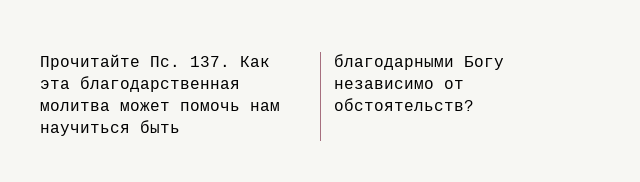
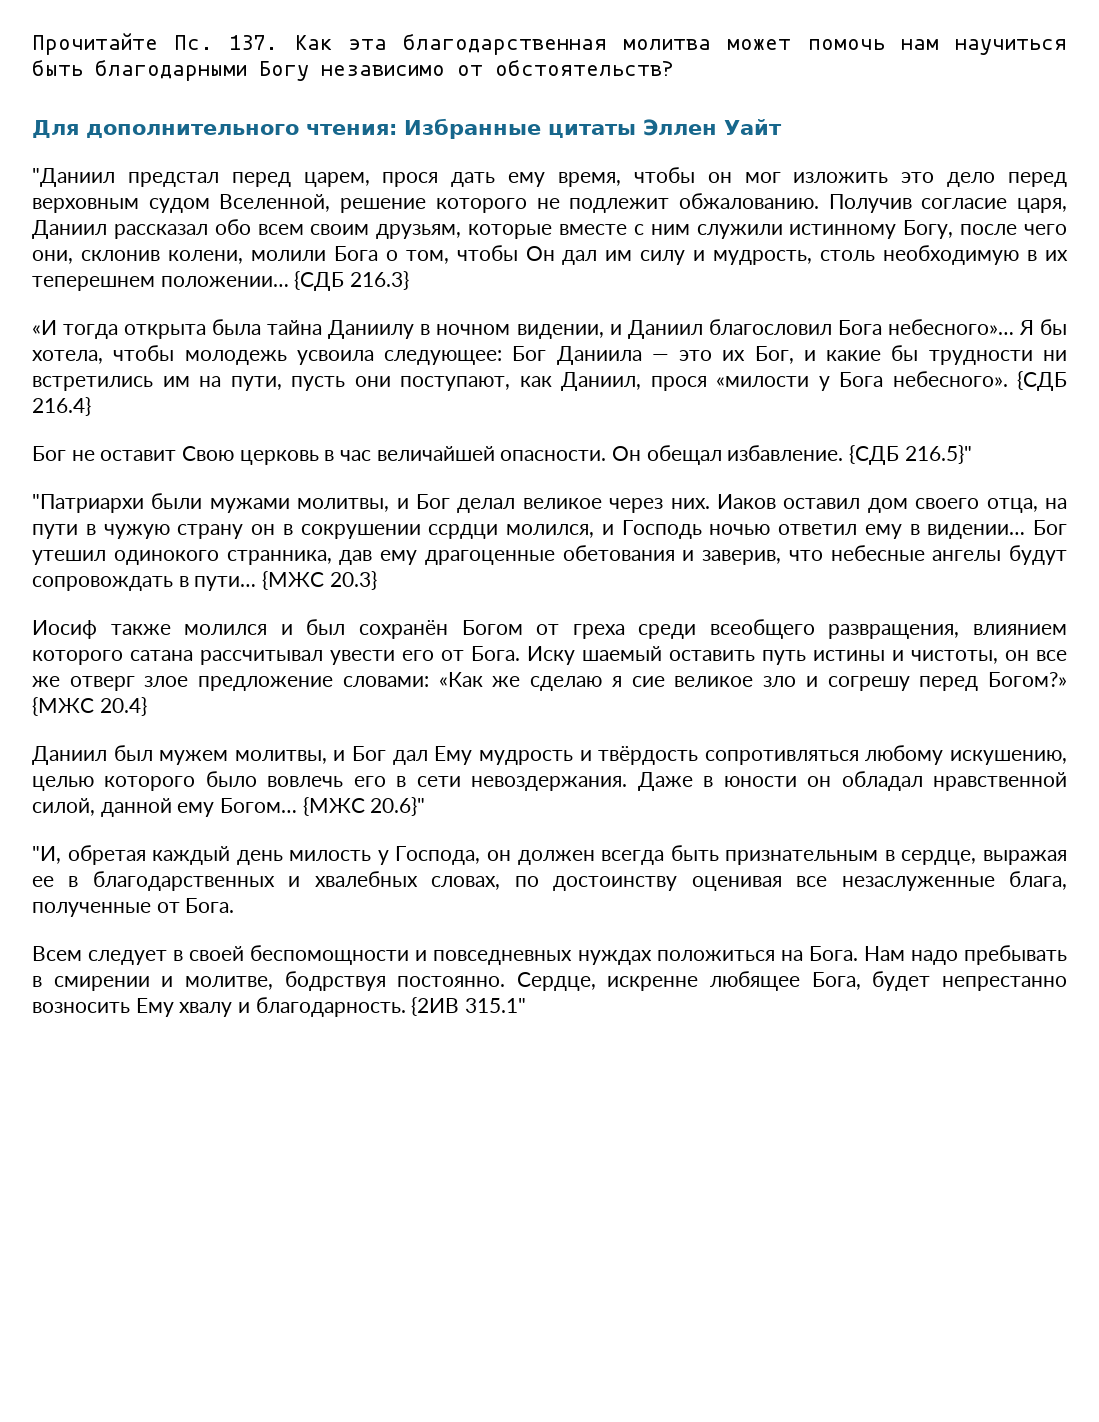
+ Для дополнительного чтения: Избранные цитаты Эллен Уайт
+ "Даниил предстал перед царем, прося дать ему время, чтобы он мог изложить это дело перед верховным судом Вселенной, решение которого не подлежит обжалованию. Получив согласие царя, Даниил рассказал обо всем своим друзьям, которые вместе с ним служили истинному Богу, после чего они, склонив колени, молили Бога о том, чтобы Он дал им силу и мудрость, столь необходимую в их теперешнем положении… {СДБ 216.3}
+ «И тогда открыта была тайна Даниилу в ночном видении, и Даниил благословил Бога небесного»… Я бы хотела, чтобы молодежь усвоила следующее: Бог Даниила — это их Бог, и какие бы трудности ни встретились им на пути, пусть они поступают, как Даниил, прося «милости у Бога небесного». {СДБ 216.4}
+ Бог не оставит Свою церковь в час величайшей опасности. Он обещал избавление. {СДБ 216.5}"
+ "Патриархи были мужами молитвы, и Бог делал великое через них. Иаков оставил дом своего отца, на пути в чужую страну он в сокрушении ссрдци молился, и Господь ночью ответил ему в видении… Бог утешил одинокого странника, дав ему драгоценные обетования и заверив, что небесные ангелы будут сопровождать в пути… {МЖС 20.3}
+ Иосиф также молился и был сохранён Богом от греха среди всеобщего развращения, влиянием которого сатана рассчитывал увести его от Бога. Иску шаемый оставить путь истины и чистоты, он все же отверг злое предложение словами: «Как же сделаю я сие великое зло и согрешу перед Богом?» {МЖС 20.4}
+ Даниил был мужем молитвы, и Бог дал Ему мудрость и твёрдость сопротивляться любому искушению, целью которого было вовлечь его в сети невоздержания. Даже в юности он обладал нравственной силой, данной ему Богом… {МЖС 20.6}"
+ "И, обретая каждый день милость у Господа, он должен всегда быть признательным в сердце, выражая ее в благодарственных и хвалебных словах, по достоинству оценивая все незаслуженные блага, полученные от Бога.
+ Всем следует в своей беспомощности и повседневных нуждах положиться на Бога. Нам надо пребывать в смирении и молитве, бодрствуя постоянно. Сердце, искренне любящее Бога, будет непрестанно возносить Ему хвалу и благодарность. {2ИВ 315.1"

